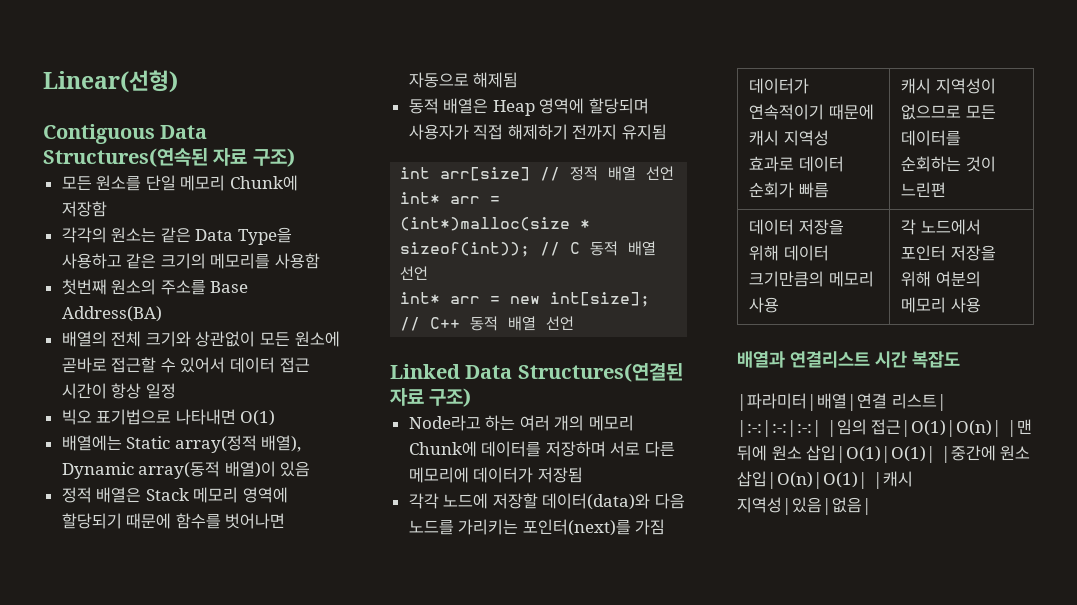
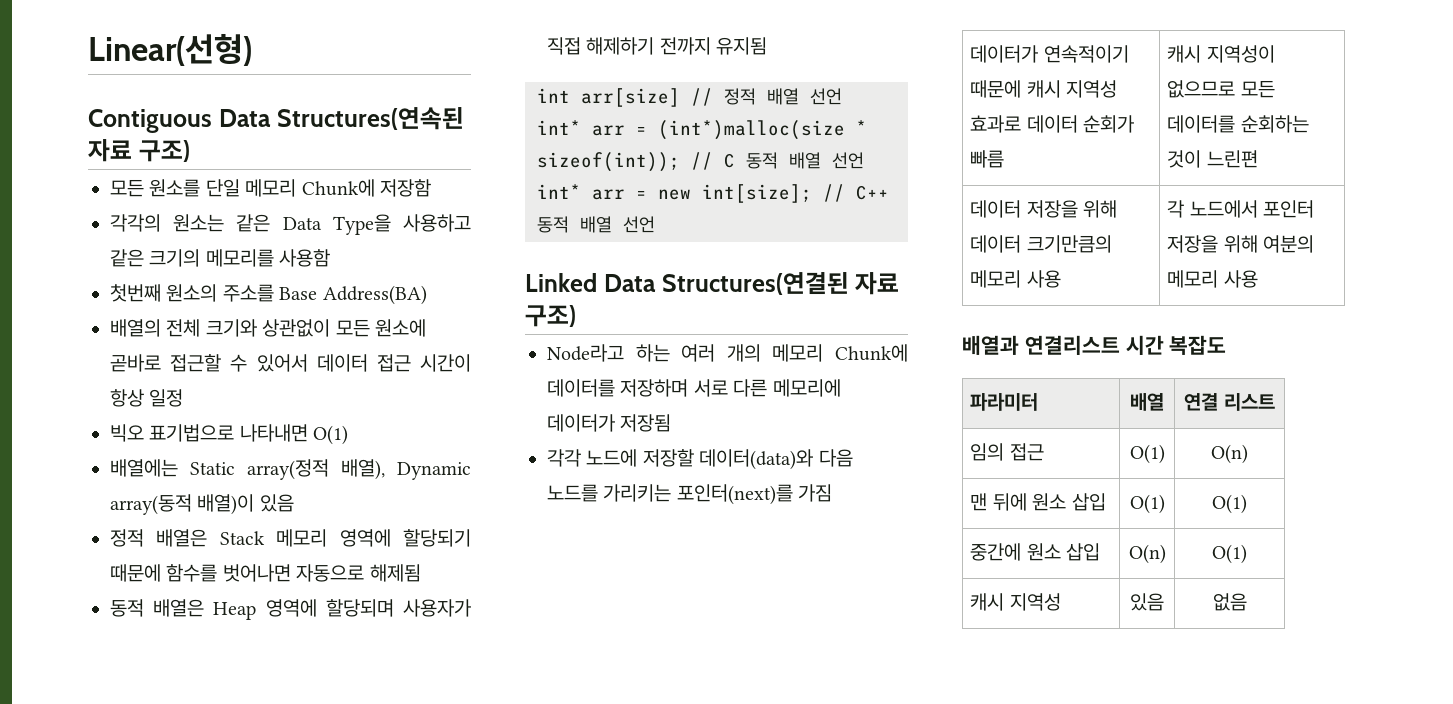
- |파라미터|배열|연결 리스트| |:-:|:-:|:-:| |임의 접근|O(1)|O(n)| |맨 뒤에 원소 삽입|O(1)|O(1)| |중간에 원소 삽입|O(n)|O(1)| |캐시 지역성|있음|없음|
+ 파라미터 | 배열 | 연결 리스트
+ 임의 접근 | O(1) | O(n)
+ 맨 뒤에 원소 삽입 | O(1) | O(1)
+ 중간에 원소 삽입 | O(n) | O(1)
+ 캐시 지역성 | 있음 | 없음

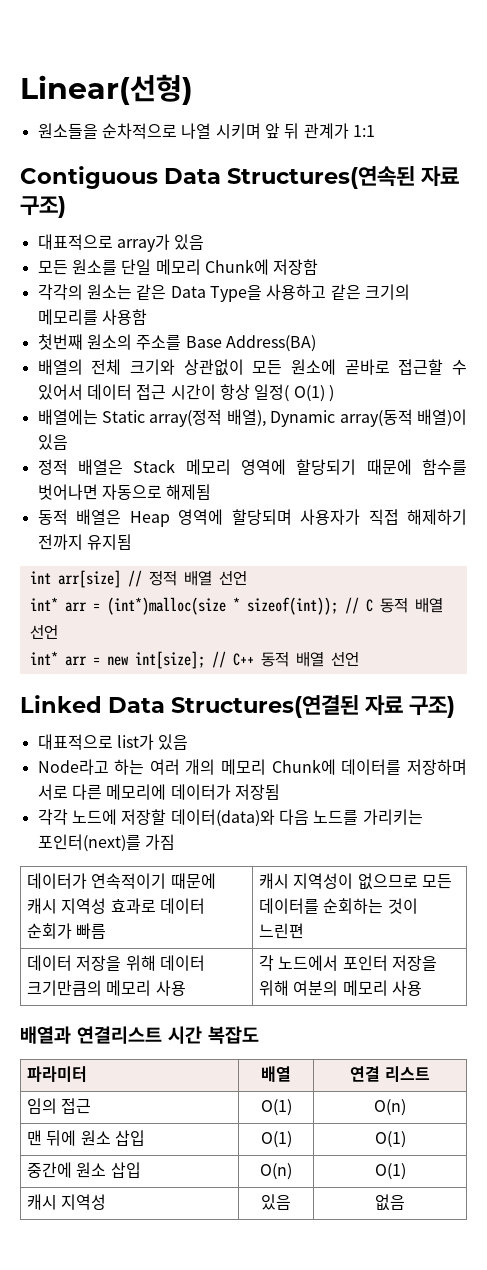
+ 원소들을 순차적으로 나열 시키며 앞 뒤 관계가 1:1
+ 대표적으로 array가 있음
- 배열의 전체 크기와 상관없이 모든 원소에 곧바로 접근할 수 있어서 데이터 접근 시간이 항상 일정
- 빅오 표기법으로 나타내면 O(1)
+ 배열의 전체 크기와 상관없이 모든 원소에 곧바로 접근할 수 있어서 데이터 접근 시간이 항상 일정( O(1) )
+ 대표적으로 list가 있음

